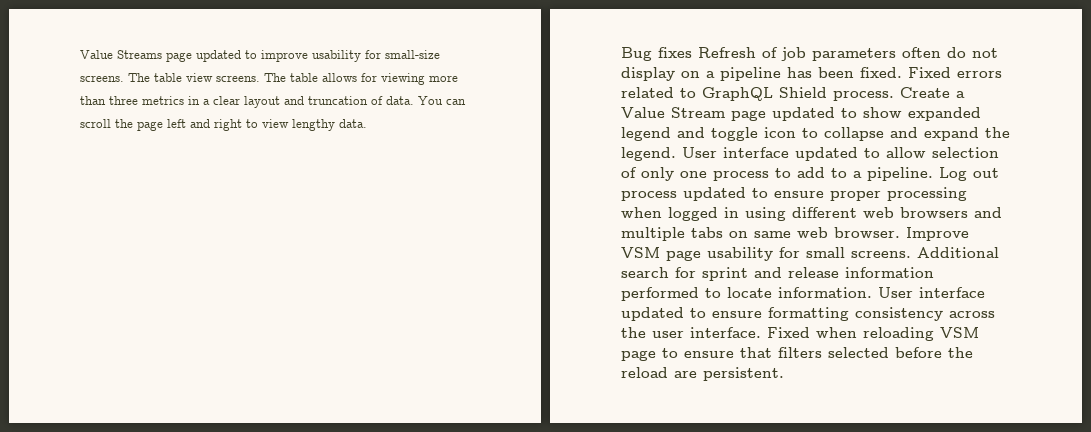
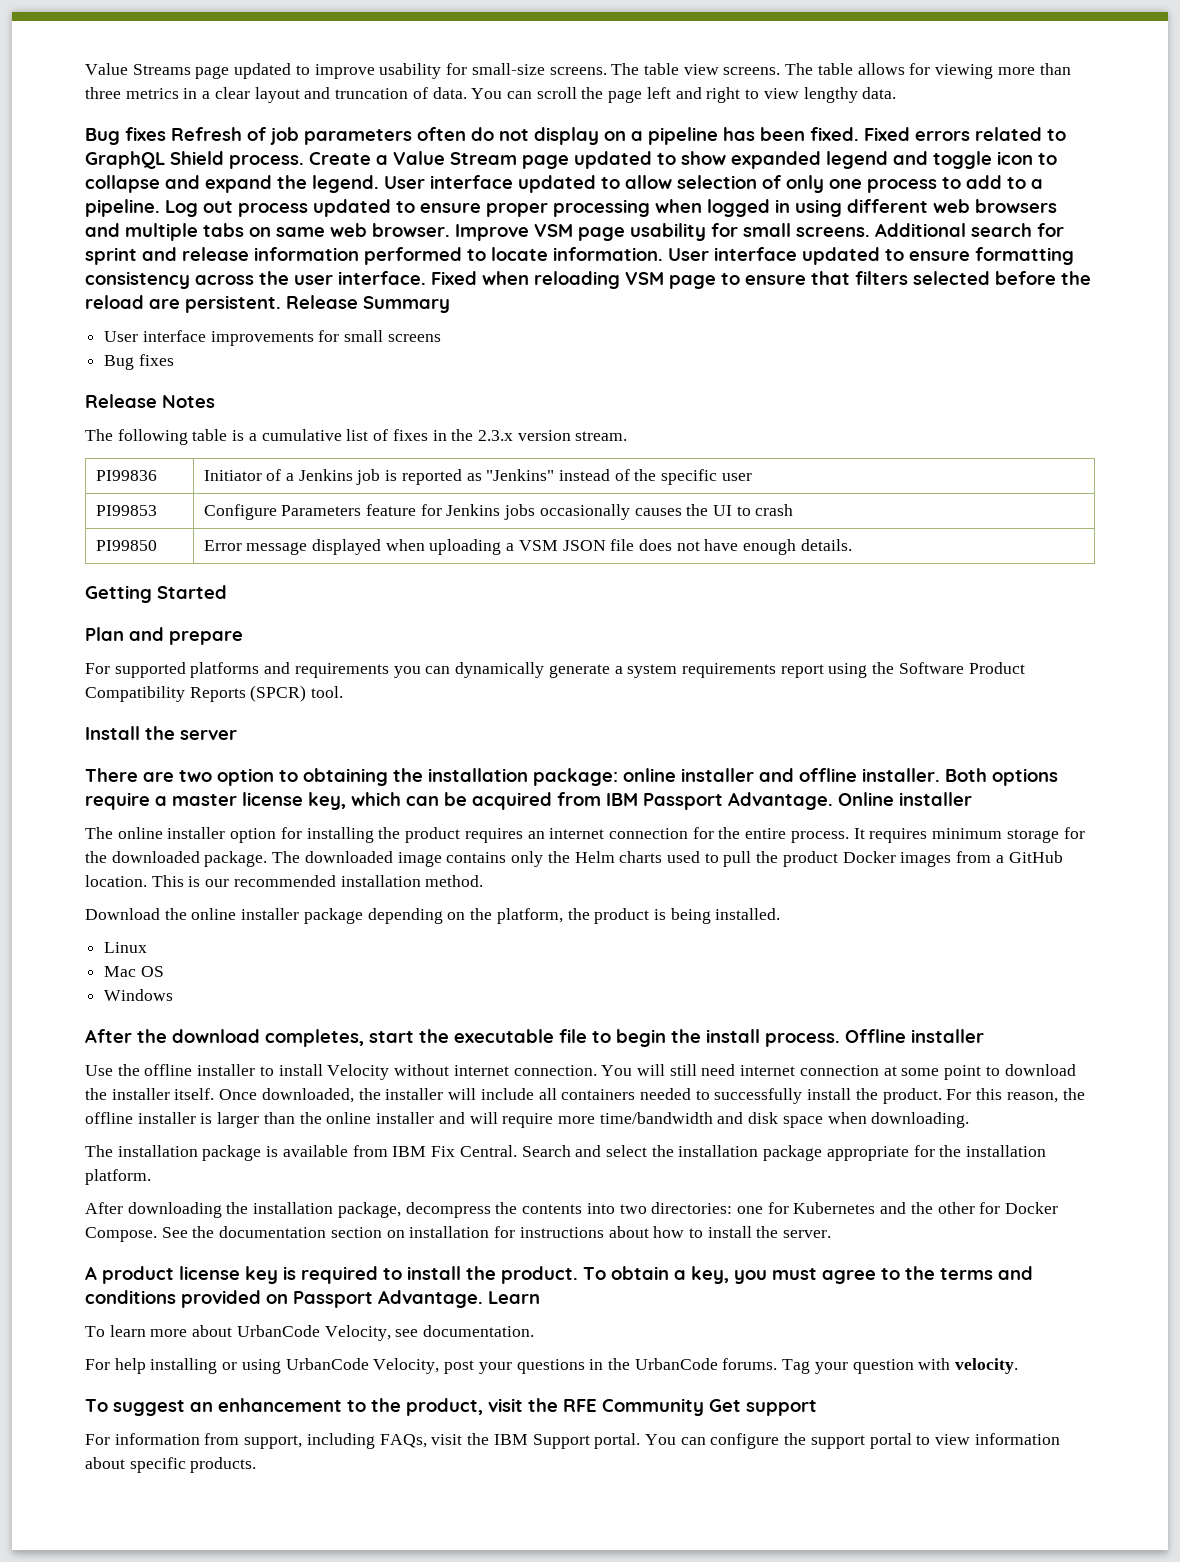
+ Release Summary
+ User interface improvements for small screens
+ Bug fixes
+ Release Notes
+ The following table is a cumulative list of fixes in the 2.3.x version stream.
+ PI99836 | Initiator of a Jenkins job is reported as "Jenkins" instead of the specific user
+ PI99853 | Configure Parameters feature for Jenkins jobs occasionally causes the UI to crash
+ PI99850 | Error message displayed when uploading a VSM JSON file does not have enough details.
+ Getting Started
+ Plan and prepare
+ For supported platforms and requirements you can dynamically generate a system requirements report using the Software Product Compatibility Reports (SPCR) tool.
+ Install the server
+ There are two option to obtaining the installation package: online installer and offline installer. Both options require a master license key, which can be acquired from IBM Passport Advantage. Online installer
+ The online installer option for installing the product requires an internet connection for the entire process. It requires minimum storage for the downloaded package. The downloaded image contains only the Helm charts used to pull the product Docker images from a GitHub location. This is our recommended installation method.
+ Download the online installer package depending on the platform, the product is being installed.
+ Linux
+ Mac OS
+ Windows
+ After the download completes, start the executable file to begin the install process. Offline installer
+ Use the offline installer to install Velocity without internet connection. You will still need internet connection at some point to download the installer itself. Once downloaded, the installer will include all containers needed to successfully install the product. For this reason, the offline installer is larger than the online installer and will require more time/bandwidth and disk space when downloading.
+ The installation package is available from IBM Fix Central. Search and select the installation package appropriate for the installation platform.
+ After downloading the installation package, decompress the contents into two directories: one for Kubernetes and the other for Docker Compose. See the documentation section on installation for instructions about how to install the server.
+ A product license key is required to install the product. To obtain a key, you must agree to the terms and conditions provided on Passport Advantage. Learn
+ To learn more about UrbanCode Velocity, see documentation.
+ For help installing or using UrbanCode Velocity, post your questions in the UrbanCode forums. Tag your question with velocity.
+ To suggest an enhancement to the product, visit the RFE Community Get support
+ For information from support, including FAQs, visit the IBM Support portal. You can configure the support portal to view information about specific products.

